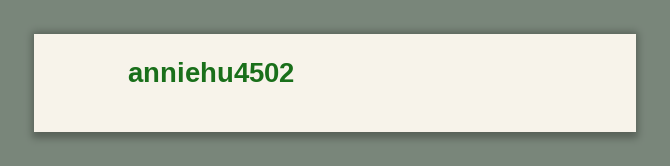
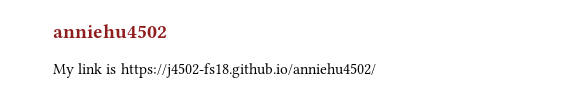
+ My link is https://j4502-fs18.github.io/anniehu4502/

